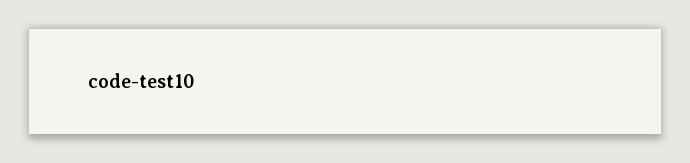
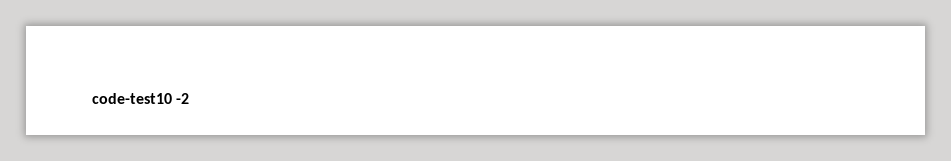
- code-test10
+ code-test10 -2

